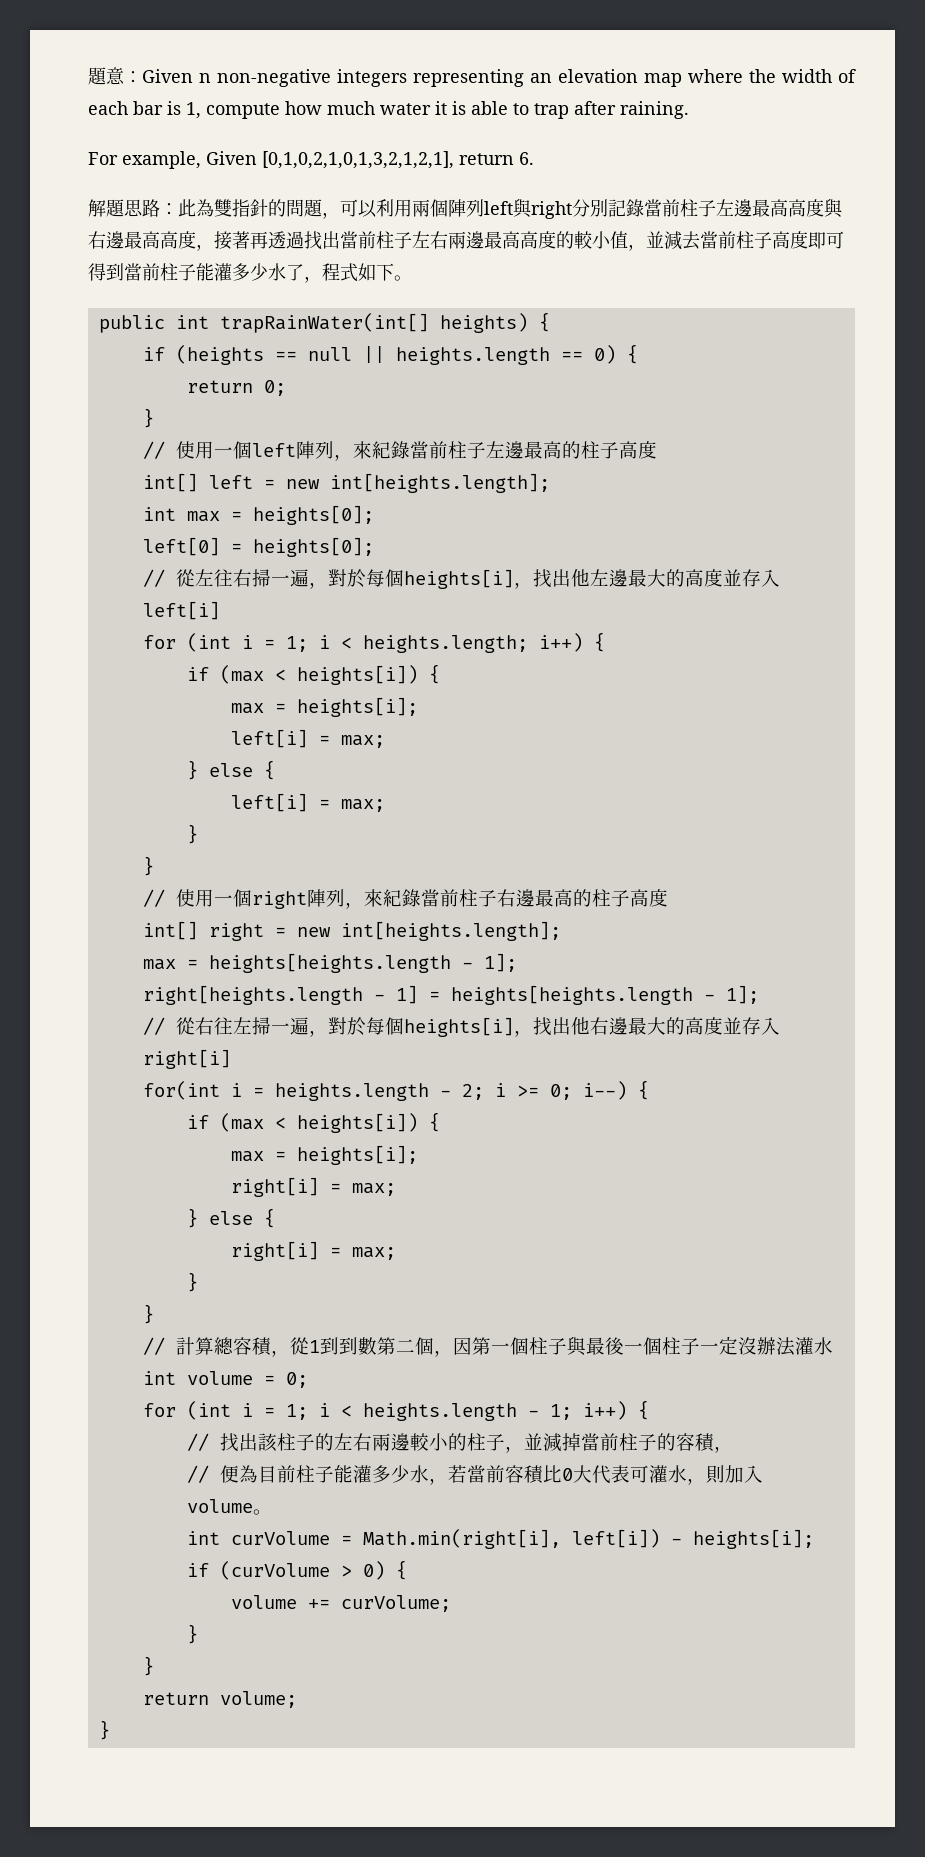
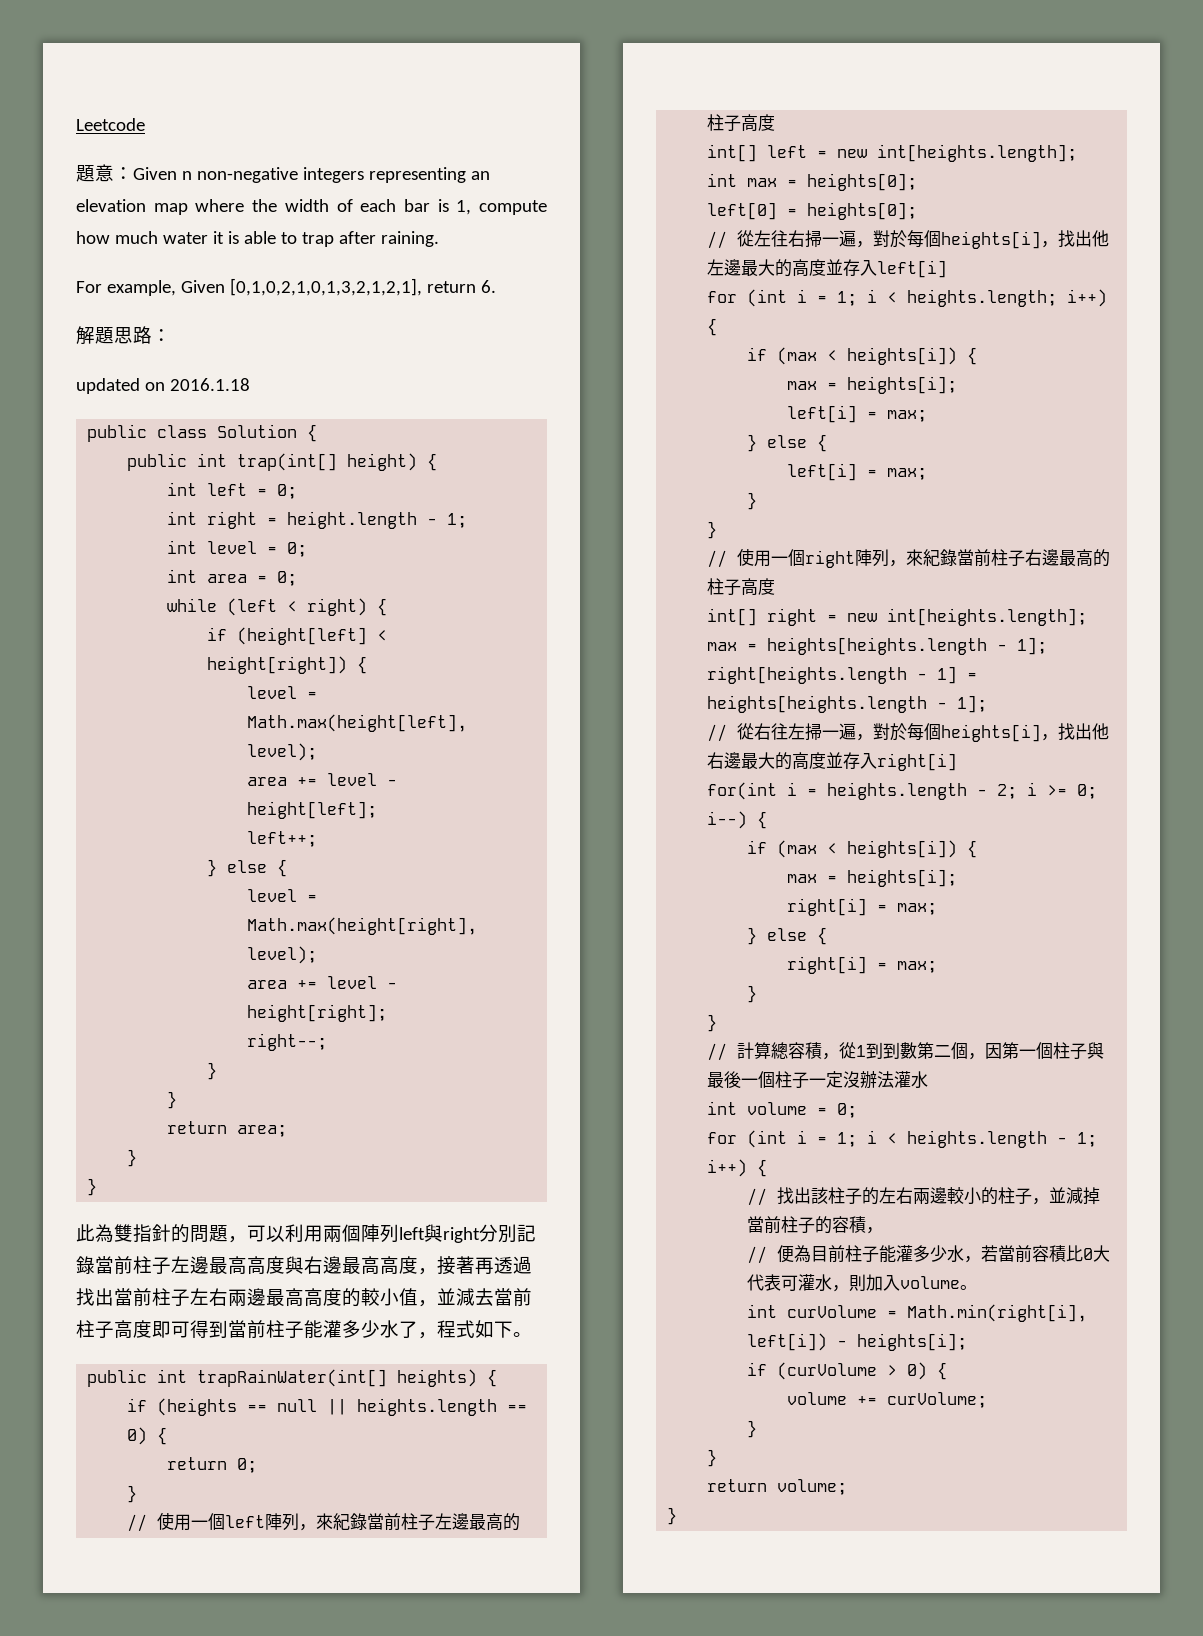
+ Leetcode
- 解題思路：此為雙指針的問題，可以利用兩個陣列left與right分別記錄當前柱子左邊最高高度與右邊最高高度，接著再透過找出當前柱子左右兩邊最高高度的較小值，並減去當前柱子高度即可得到當前柱子能灌多少水了，程式如下。
+ 解題思路：
+ updated on 2016.1.18
+ public class Solution {
+ public int trap(int[] height) {
+ int left = 0;
+ int right = height.length - 1;
+ int level = 0;
+ int area = 0;
+ while (left < right) {
+ if (height[left] < height[right]) {
+ level = Math.max(height[left], level);
+ area += level - height[left];
+ left++;
+ } else {
+ level = Math.max(height[right], level);
+ area += level - height[right];
+ right--;
+ }
+ }
+ return area;
+ }
+ }
+ 此為雙指針的問題，可以利用兩個陣列left與right分別記錄當前柱子左邊最高高度與右邊最高高度，接著再透過找出當前柱子左右兩邊最高高度的較小值，並減去當前柱子高度即可得到當前柱子能灌多少水了，程式如下。

